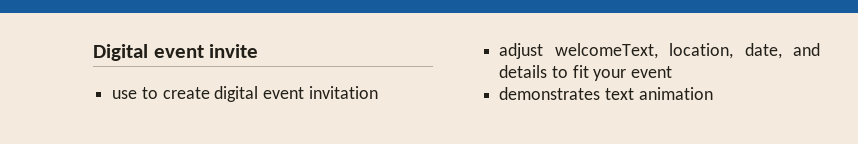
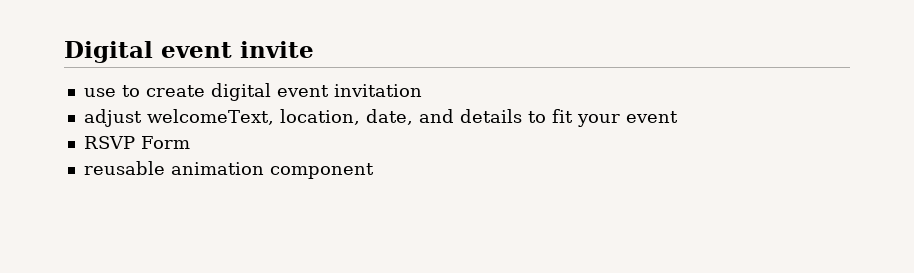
- demonstrates text animation
+ RSVP Form
+ reusable animation component

